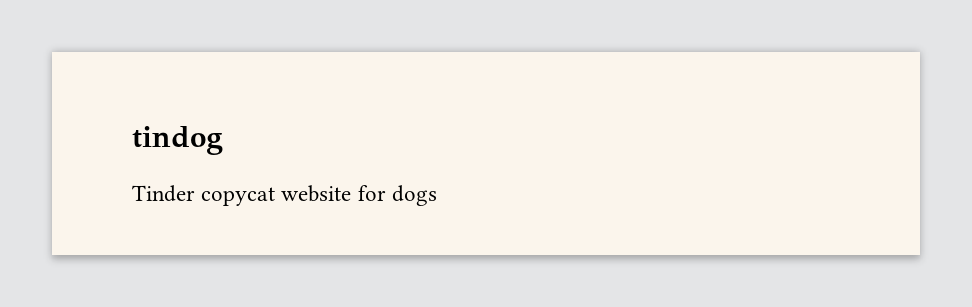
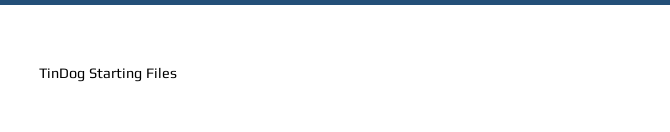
- tindog
- Tinder copycat website for dogs
+ TinDog Starting Files

